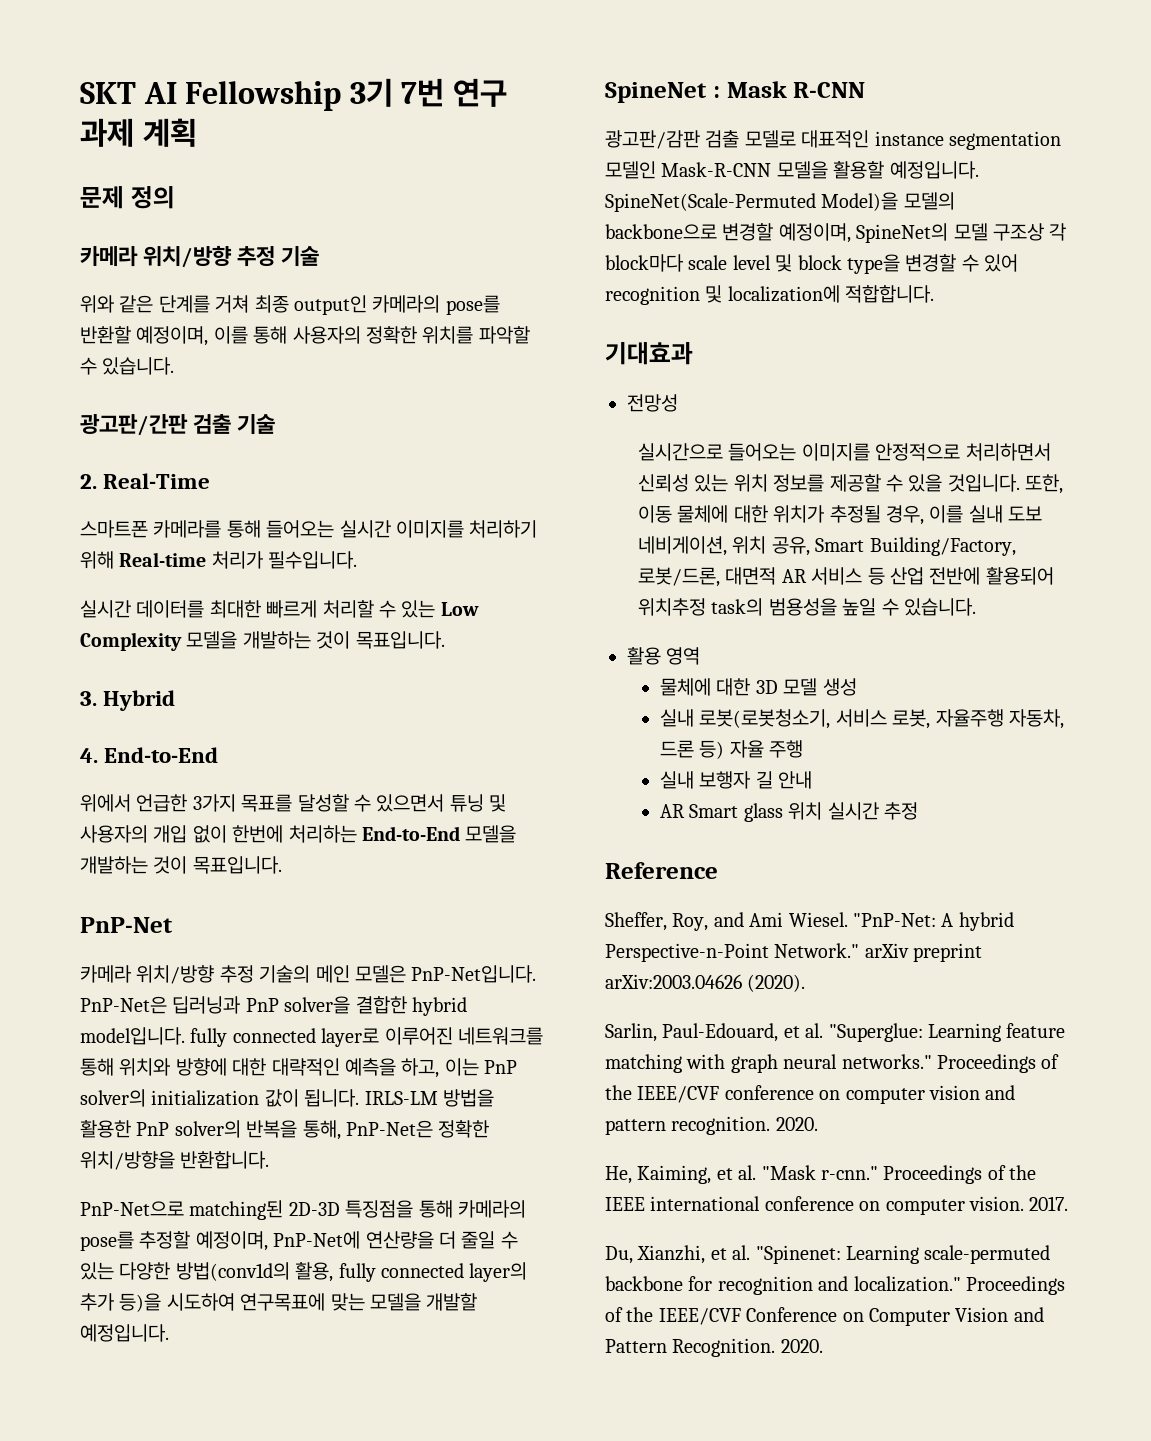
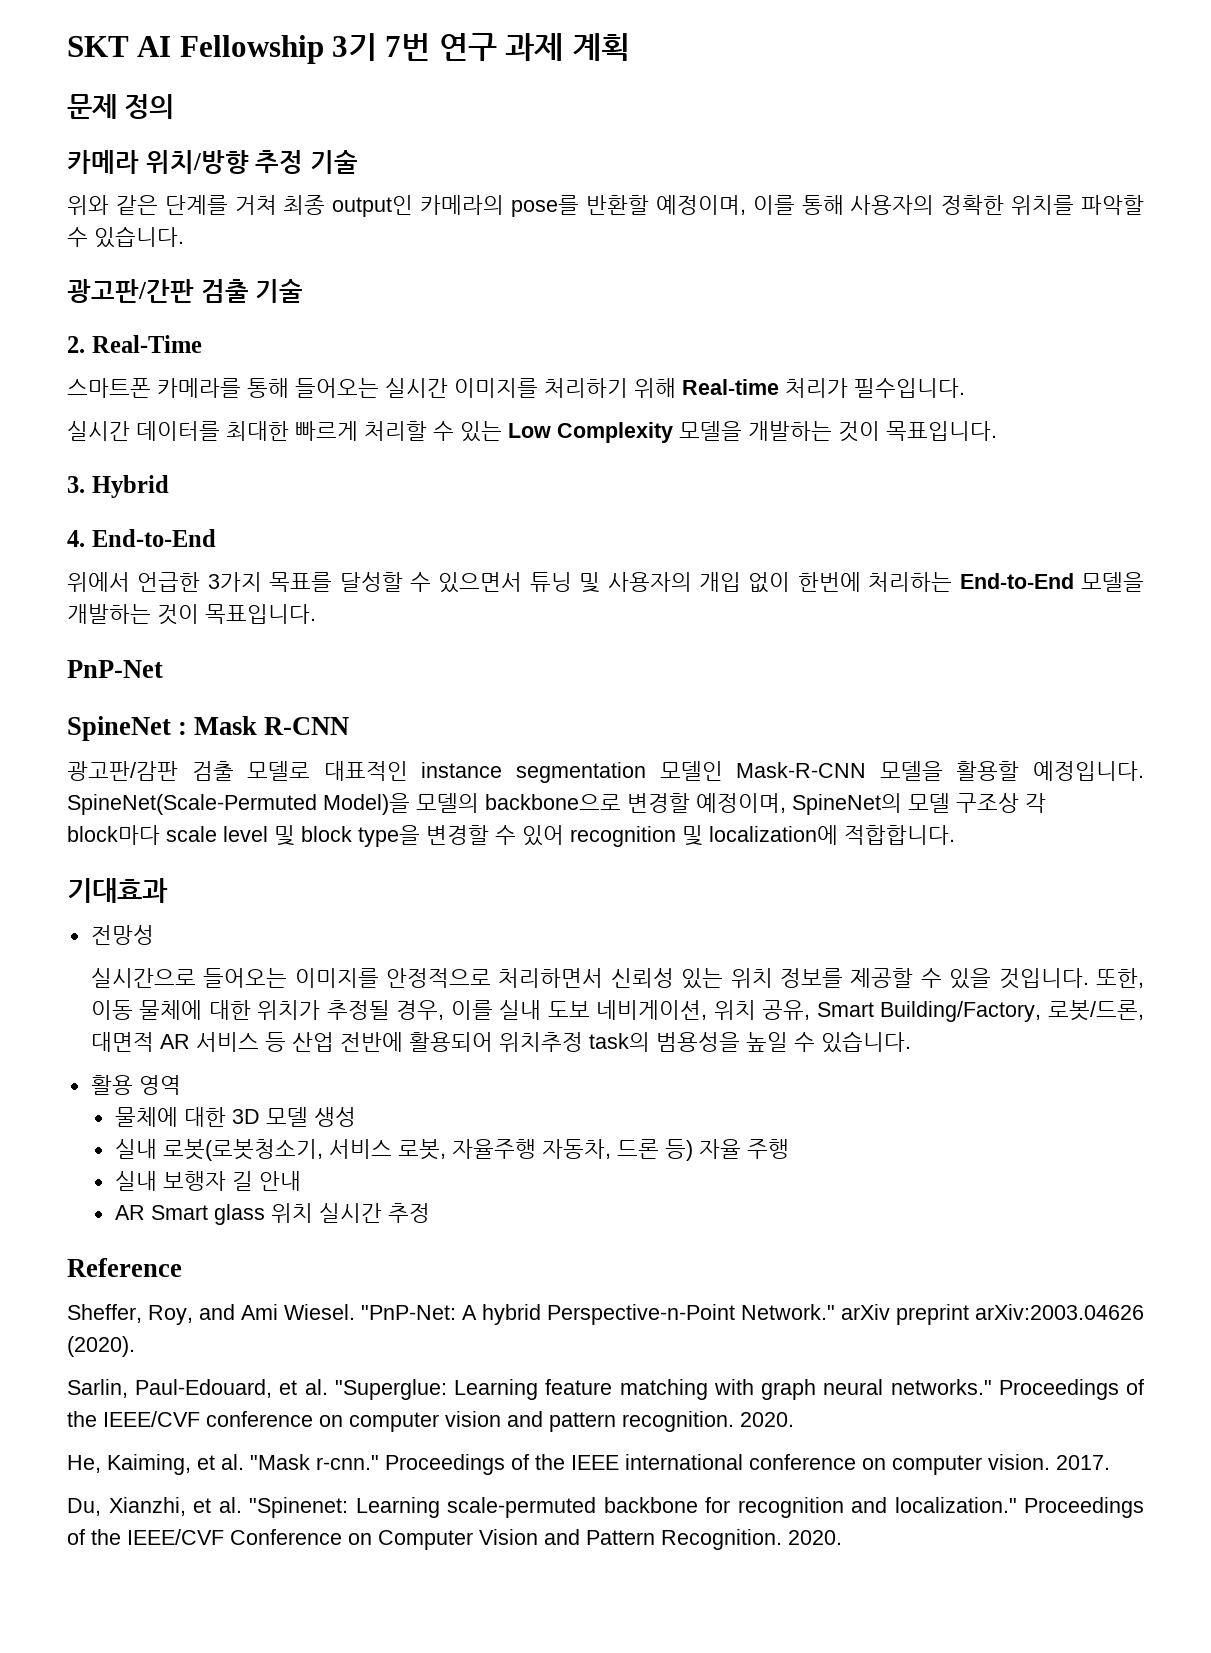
- 카메라 위치/방향 추정 기술의 메인 모델은 PnP-Net입니다. PnP-Net은 딥러닝과 PnP solver을 결합한 hybrid model입니다. fully connected layer로 이루어진 네트워크를 통해 위치와 방향에 대한 대략적인 예측을 하고, 이는 PnP solver의 initialization 값이 됩니다. IRLS-LM 방법을 활용한 PnP solver의 반복을 통해, PnP-Net은 정확한 위치/방향을 반환합니다.
- PnP-Net으로 matching된 2D-3D 특징점을 통해 카메라의 pose를 추정할 예정이며, PnP-Net에 연산량을 더 줄일 수 있는 다양한 방법(conv1d의 활용, fully connected layer의 추가 등)을 시도하여 연구목표에 맞는 모델을 개발할 예정입니다.

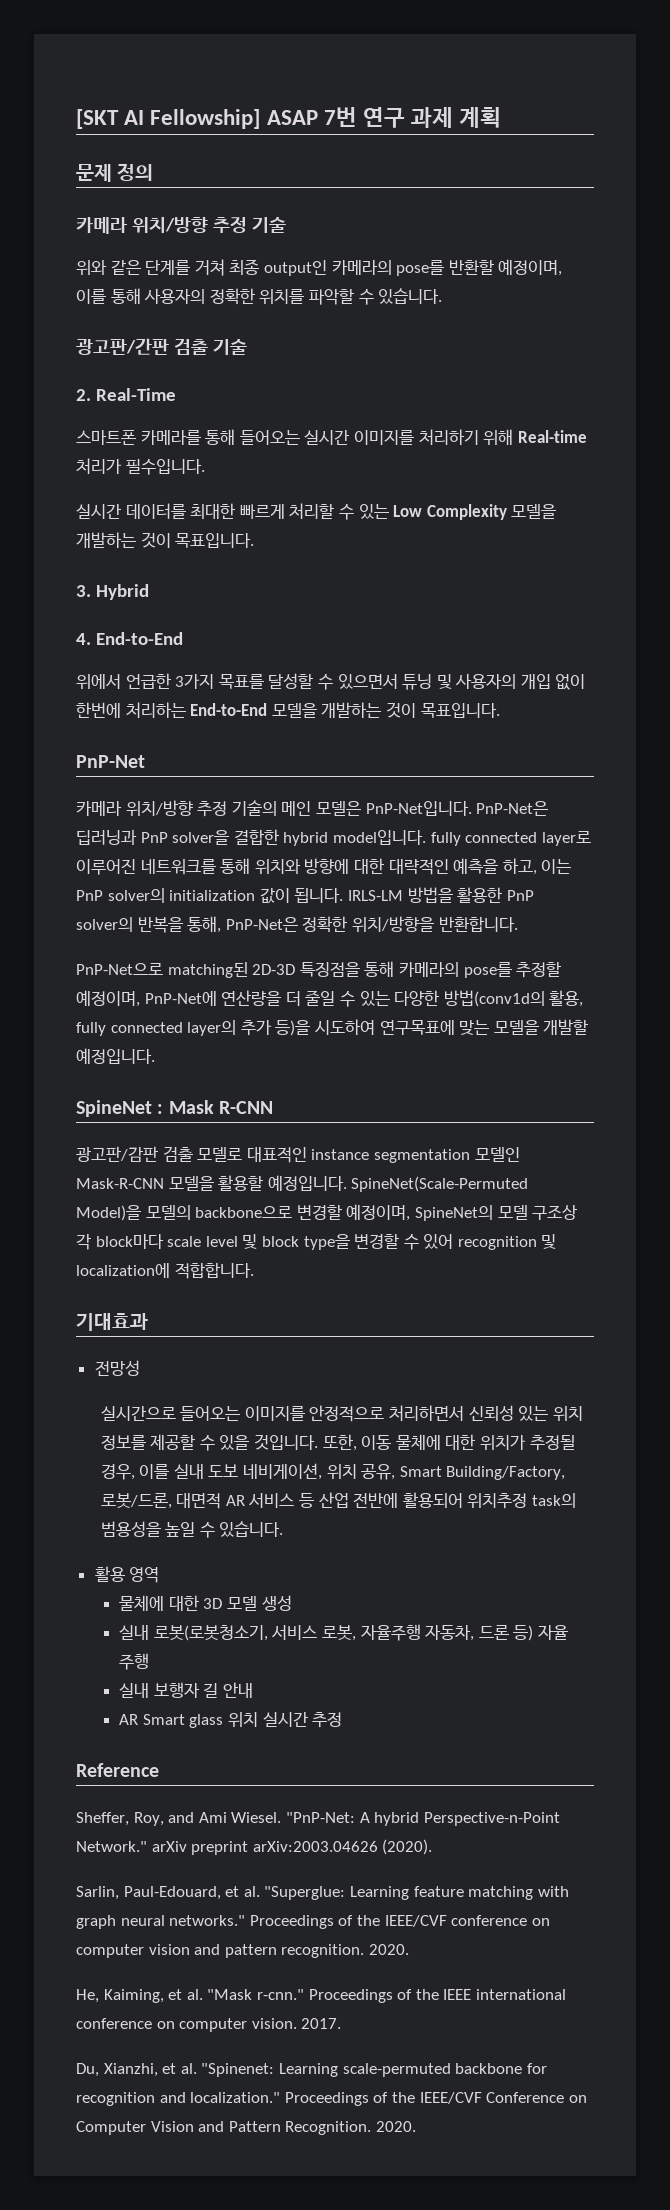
- SKT AI Fellowship 3기 7번 연구 과제 계획
+ [SKT AI Fellowship] ASAP 7번 연구 과제 계획
+ 카메라 위치/방향 추정 기술의 메인 모델은 PnP-Net입니다. PnP-Net은 딥러닝과 PnP solver을 결합한 hybrid model입니다. fully connected layer로 이루어진 네트워크를 통해 위치와 방향에 대한 대략적인 예측을 하고, 이는 PnP solver의 initialization 값이 됩니다. IRLS-LM 방법을 활용한 PnP solver의 반복을 통해, PnP-Net은 정확한 위치/방향을 반환합니다.
+ PnP-Net으로 matching된 2D-3D 특징점을 통해 카메라의 pose를 추정할 예정이며, PnP-Net에 연산량을 더 줄일 수 있는 다양한 방법(conv1d의 활용, fully connected layer의 추가 등)을 시도하여 연구목표에 맞는 모델을 개발할 예정입니다.

